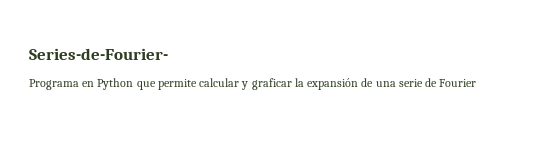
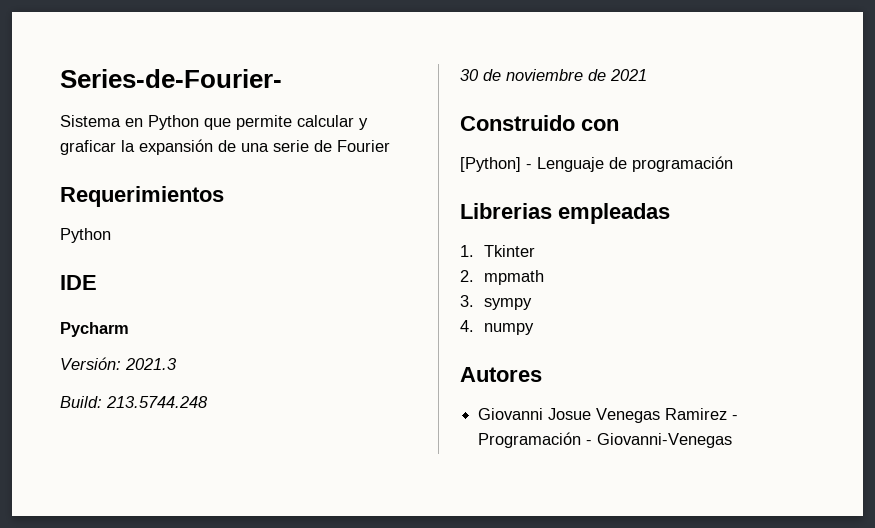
- Programa en Python que permite calcular y graficar la expansión de una serie de Fourier
+ Sistema en Python que permite calcular y graficar la expansión de una serie de Fourier
+ Requerimientos
+ Python
+ IDE
+ Pycharm
+ Versión: 2021.3
+ Build: 213.5744.248
+ 30 de noviembre de 2021
+ Construido con
+ [Python] - Lenguaje de programación
+ Librerias empleadas
+ 1. Tkinter
+ 2. mpmath
+ 3. sympy
+ 4. numpy
+ Autores
+ Giovanni Josue Venegas Ramirez - Programación - Giovanni-Venegas

